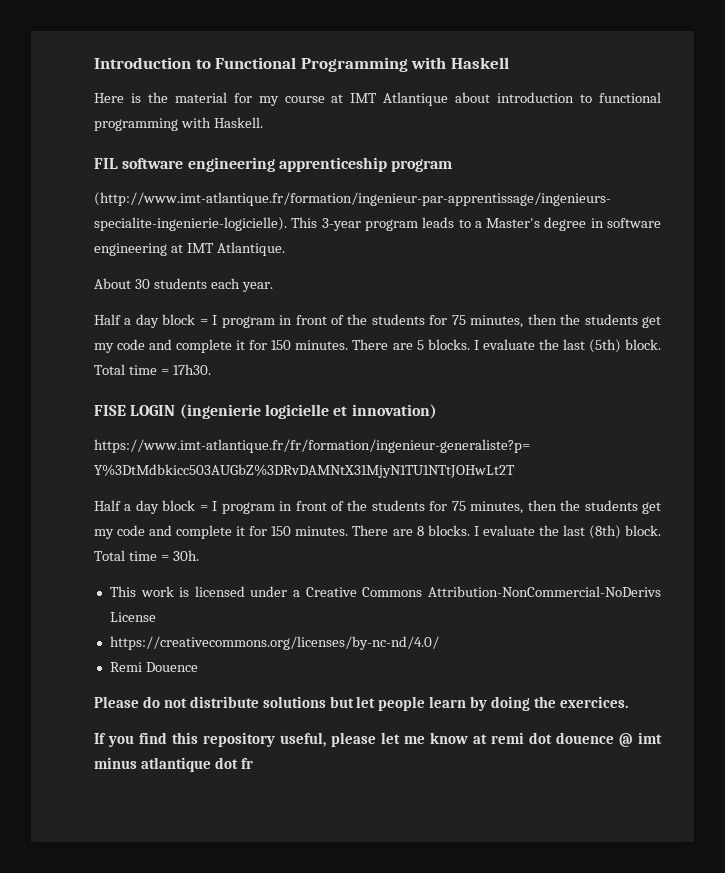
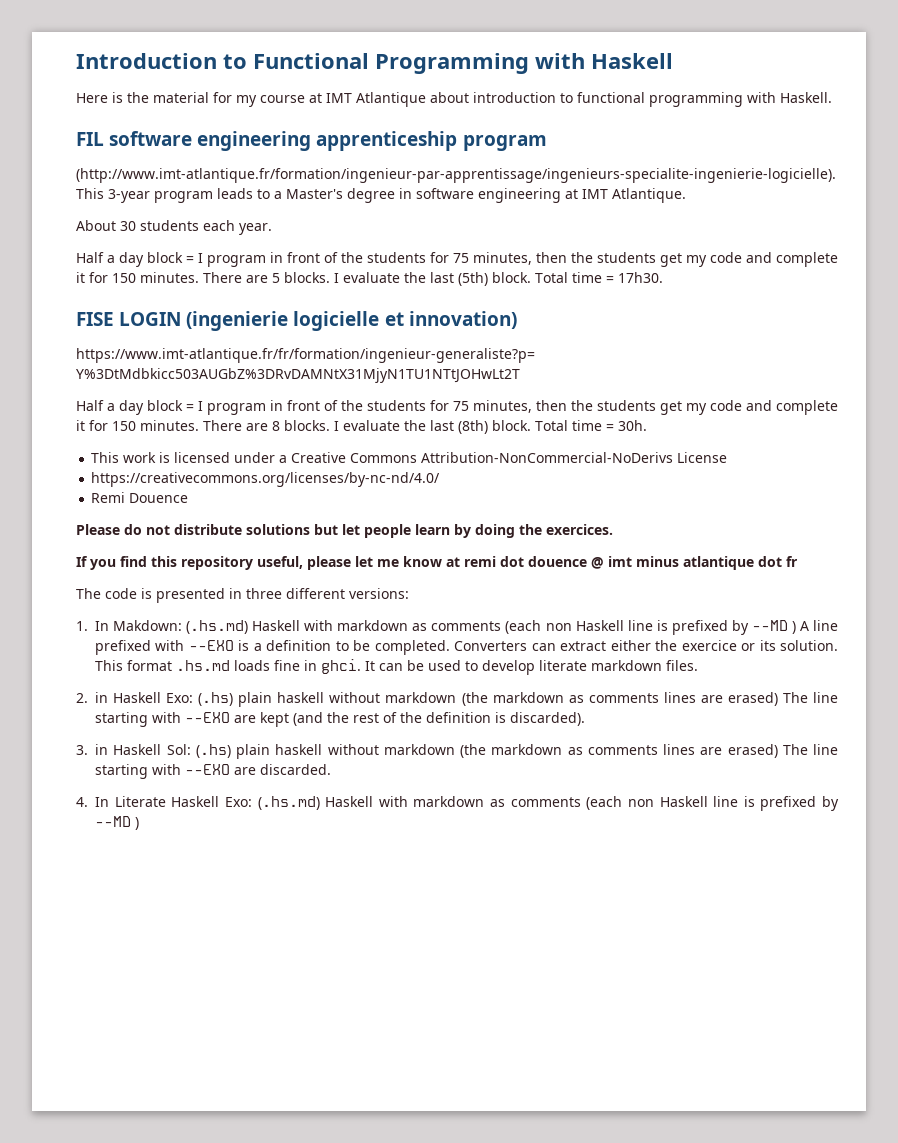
+ The code is presented in three different versions:
+ 1. In Makdown: (.hs.md) Haskell with markdown as comments (each non Haskell line is prefixed by --MD ) A line prefixed with --EXO is a definition to be completed. Converters can extract either the exercice or its solution. This format .hs.md loads fine in ghci. It can be used to develop literate markdown files.
+ 2. in Haskell Exo: (.hs) plain haskell without markdown (the markdown as comments lines are erased) The line starting with --EXO are kept (and the rest of the definition is discarded).
+ 3. in Haskell Sol: (.hs) plain haskell without markdown (the markdown as comments lines are erased) The line starting with --EXO are discarded.
+ 4. In Literate Haskell Exo: (.hs.md) Haskell with markdown as comments (each non Haskell line is prefixed by --MD )

